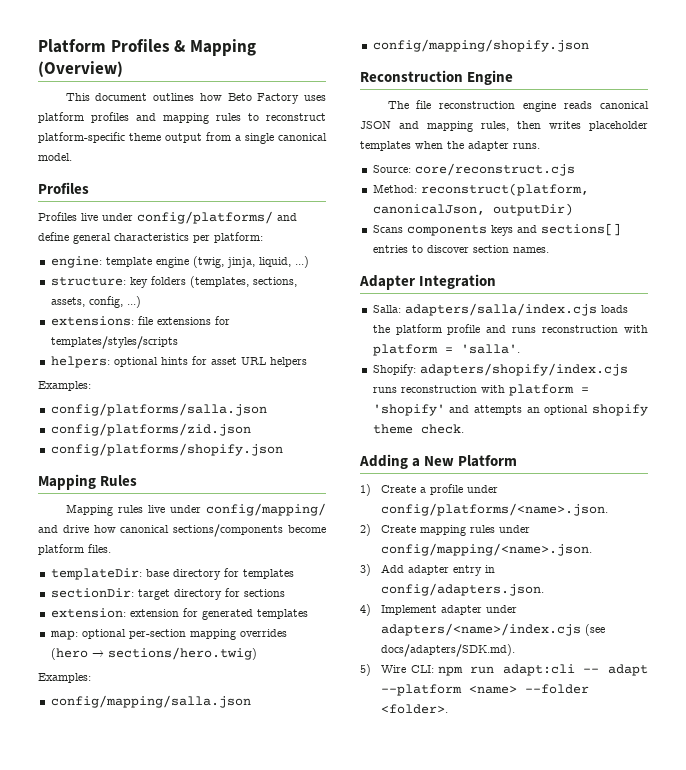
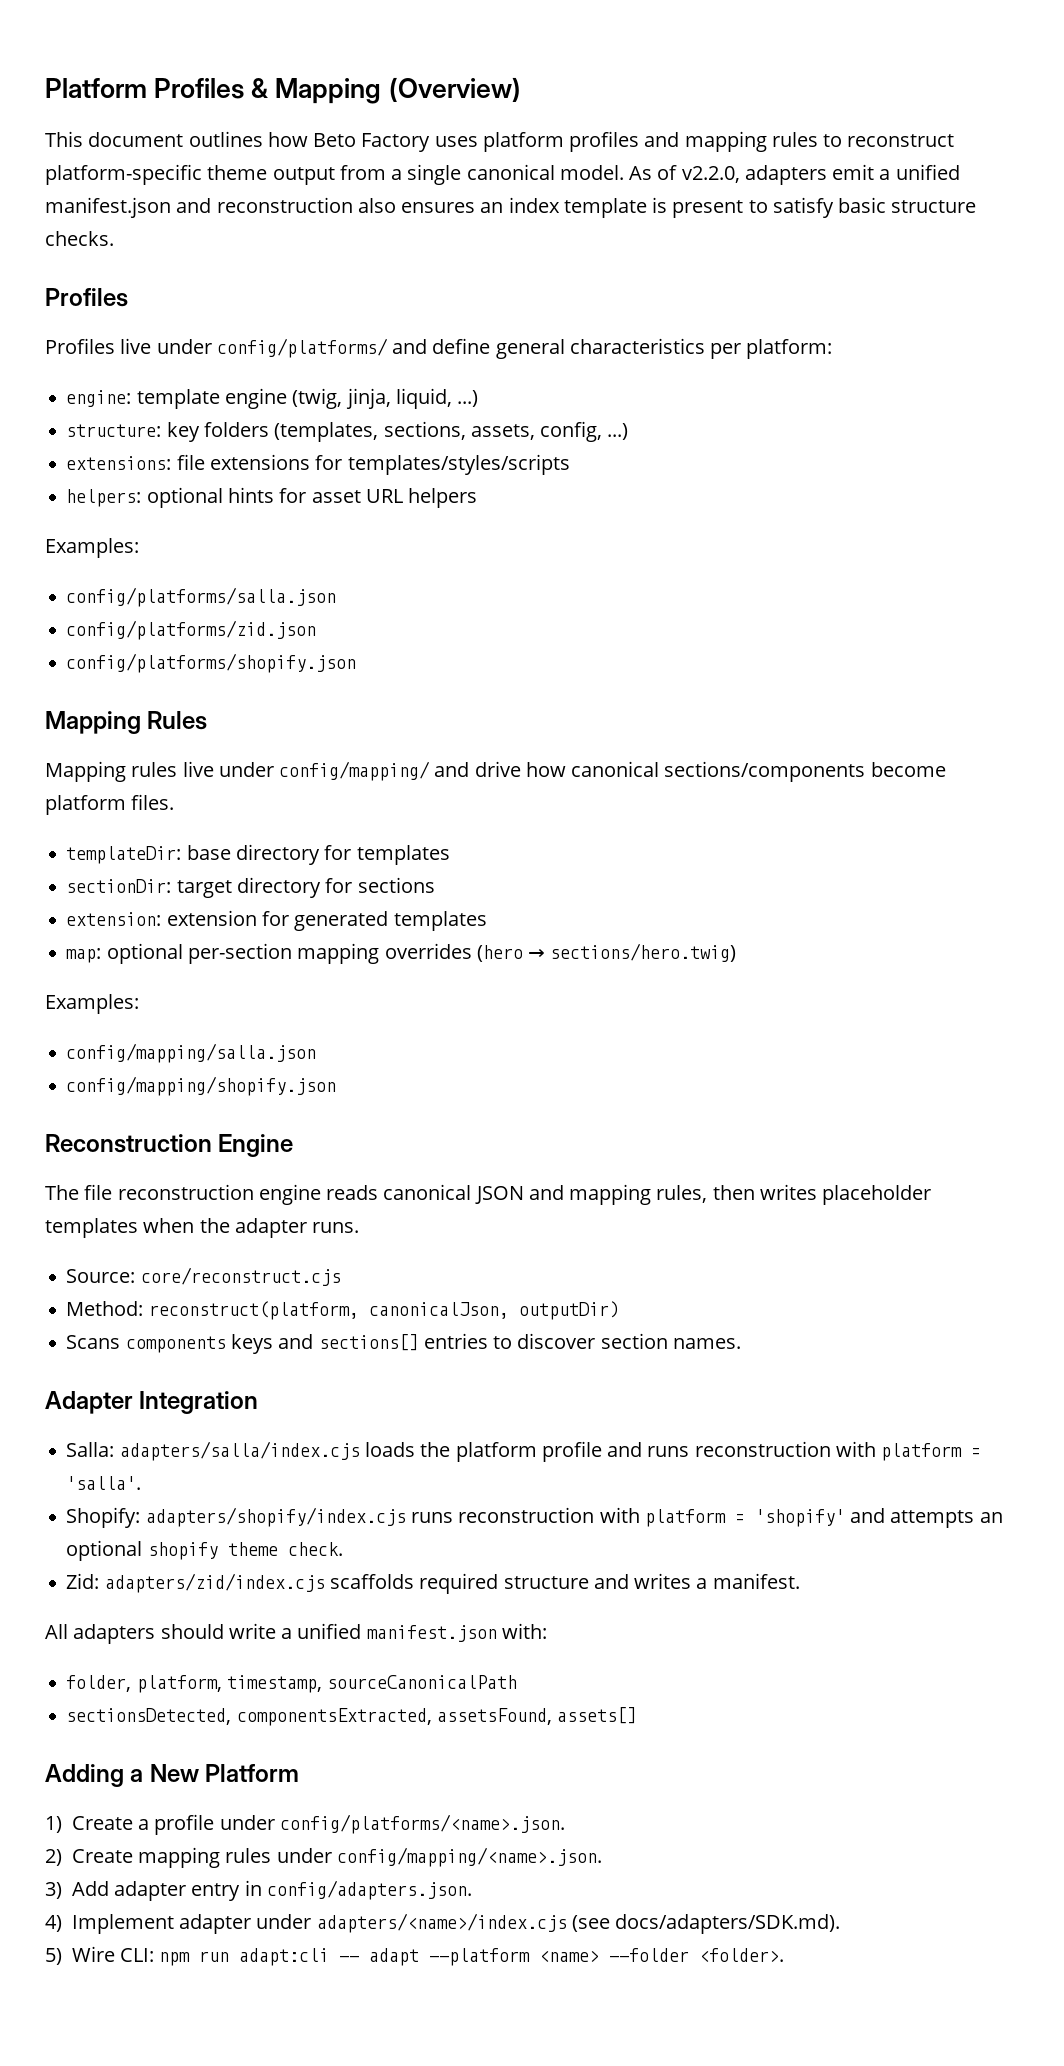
+ As of v2.2.0, adapters emit a unified manifest.json and reconstruction also ensures an index template is present to satisfy basic structure checks.
+ Zid: adapters/zid/index.cjs scaffolds required structure and writes a manifest.
+ All adapters should write a unified manifest.json with:
+ folder, platform, timestamp, sourceCanonicalPath
+ sectionsDetected, componentsExtracted, assetsFound, assets[]

